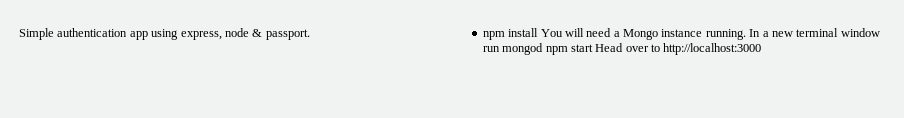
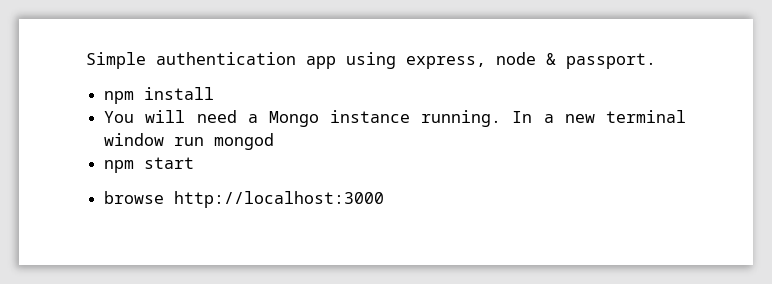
- npm install You will need a Mongo instance running.
+ npm install
+ You will need a Mongo instance running.
- In a new terminal window run mongod npm start Head over to http://localhost:3000
+ In a new terminal window run mongod
+ npm start
+ browse http://localhost:3000

